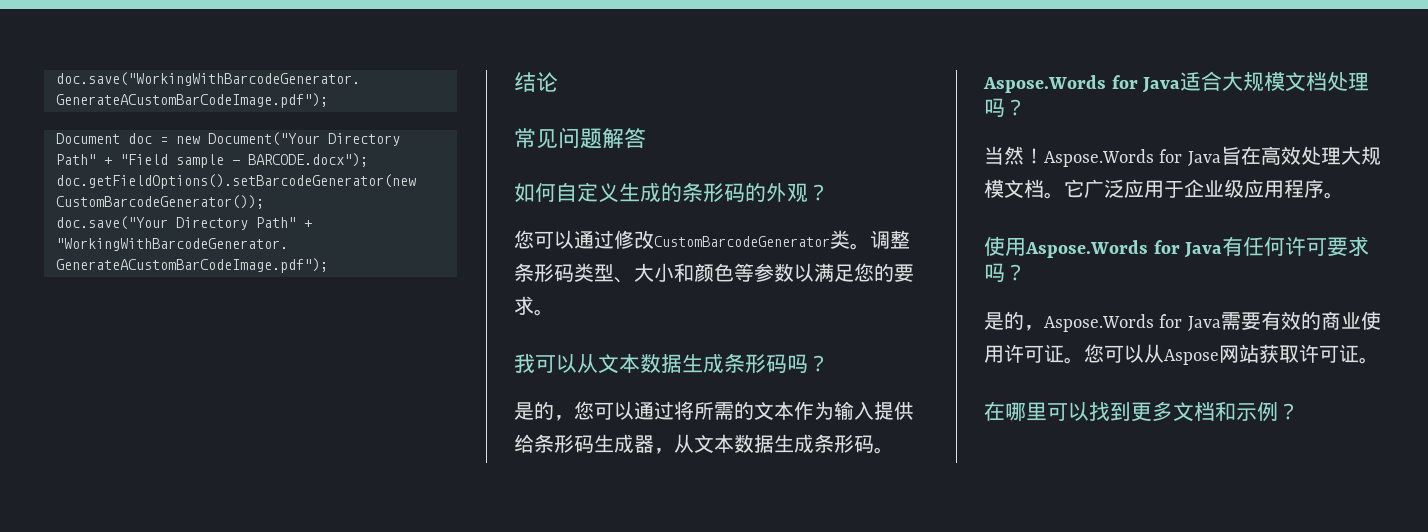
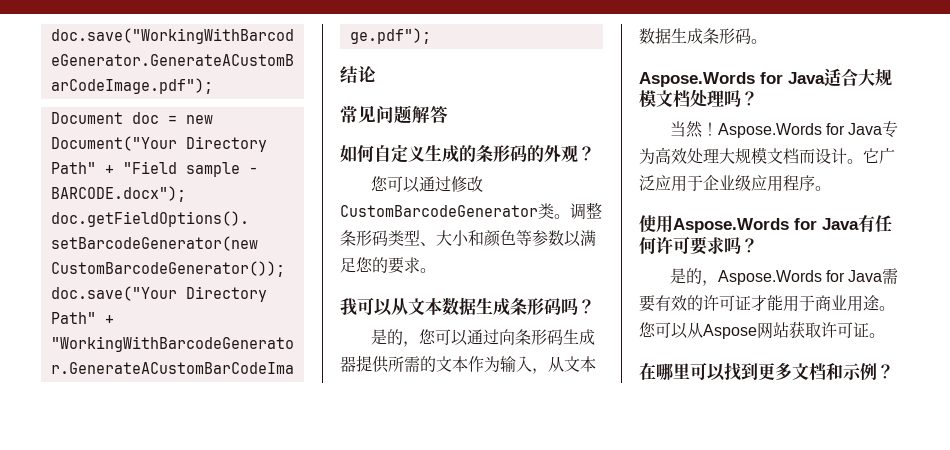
- 是的，您可以通过将所需的文本作为输入提供给条形码生成器，从文本数据生成条形码。
+ 是的，您可以通过向条形码生成器提供所需的文本作为输入，从文本数据生成条形码。
- Aspose.Words for Java旨在高效处理大规模文档。
+ Aspose.Words for Java专为高效处理大规模文档而设计。
- 是的，Aspose.Words for Java需要有效的商业使用许可证。
+ 是的，Aspose.Words for Java需要有效的许可证才能用于商业用途。

